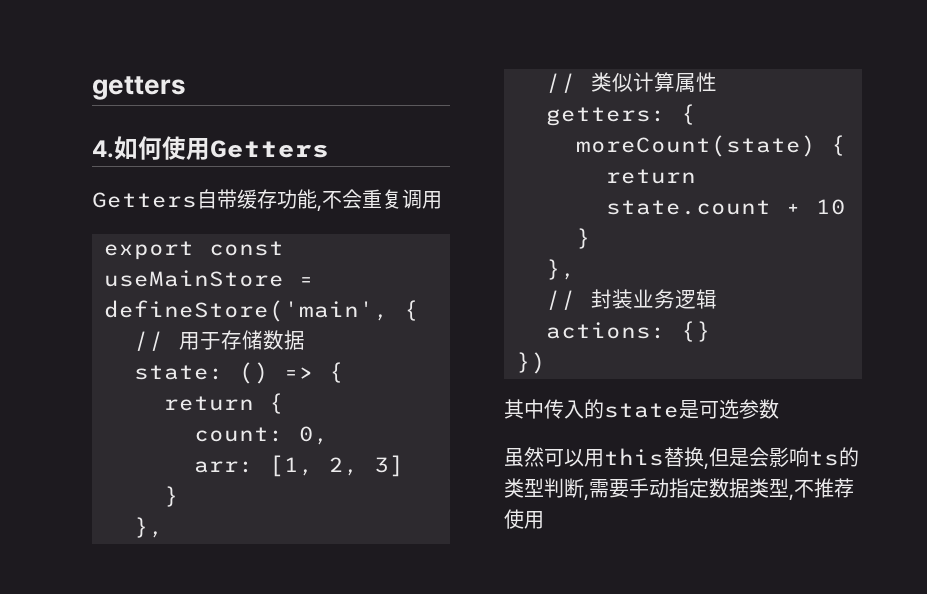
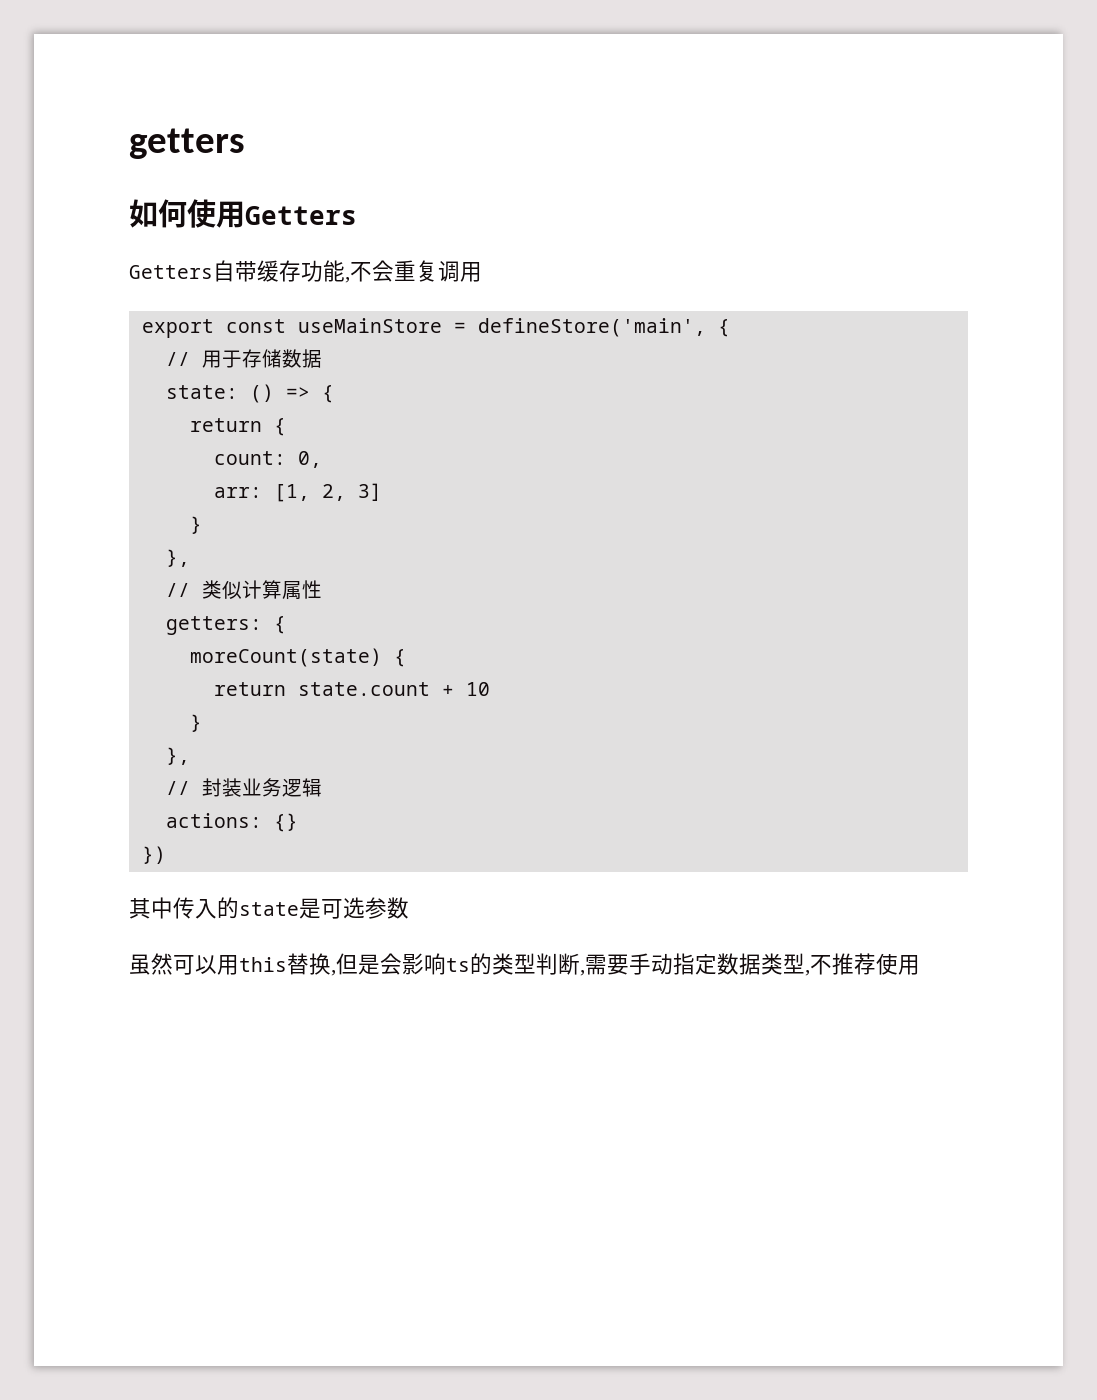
- 4.如何使用Getters
+ 如何使用Getters

